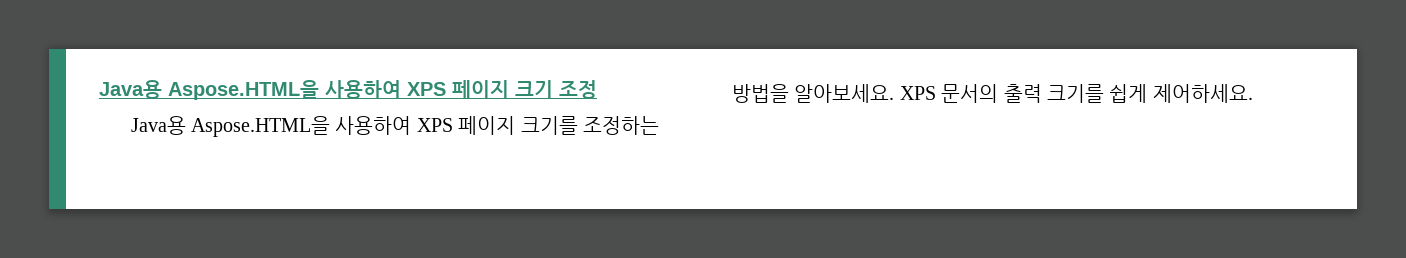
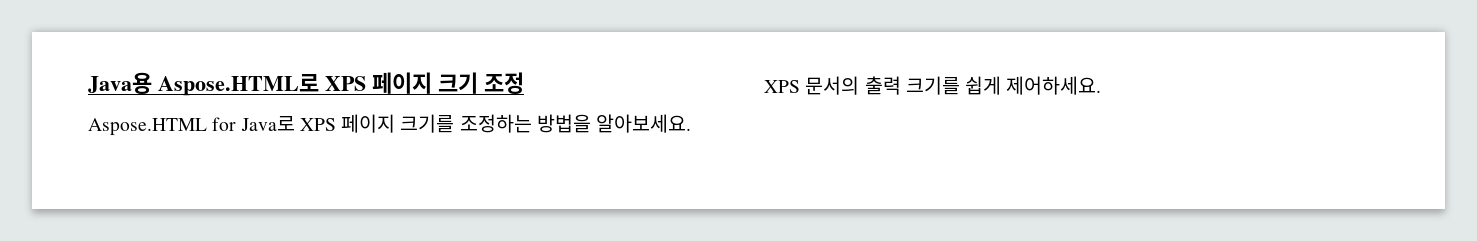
- Java용 Aspose.HTML을 사용하여 XPS 페이지 크기 조정
+ Java용 Aspose.HTML로 XPS 페이지 크기 조정
- Java용 Aspose.HTML을 사용하여 XPS 페이지 크기를 조정하는 방법을 알아보세요.
+ Aspose.HTML for Java로 XPS 페이지 크기를 조정하는 방법을 알아보세요.

